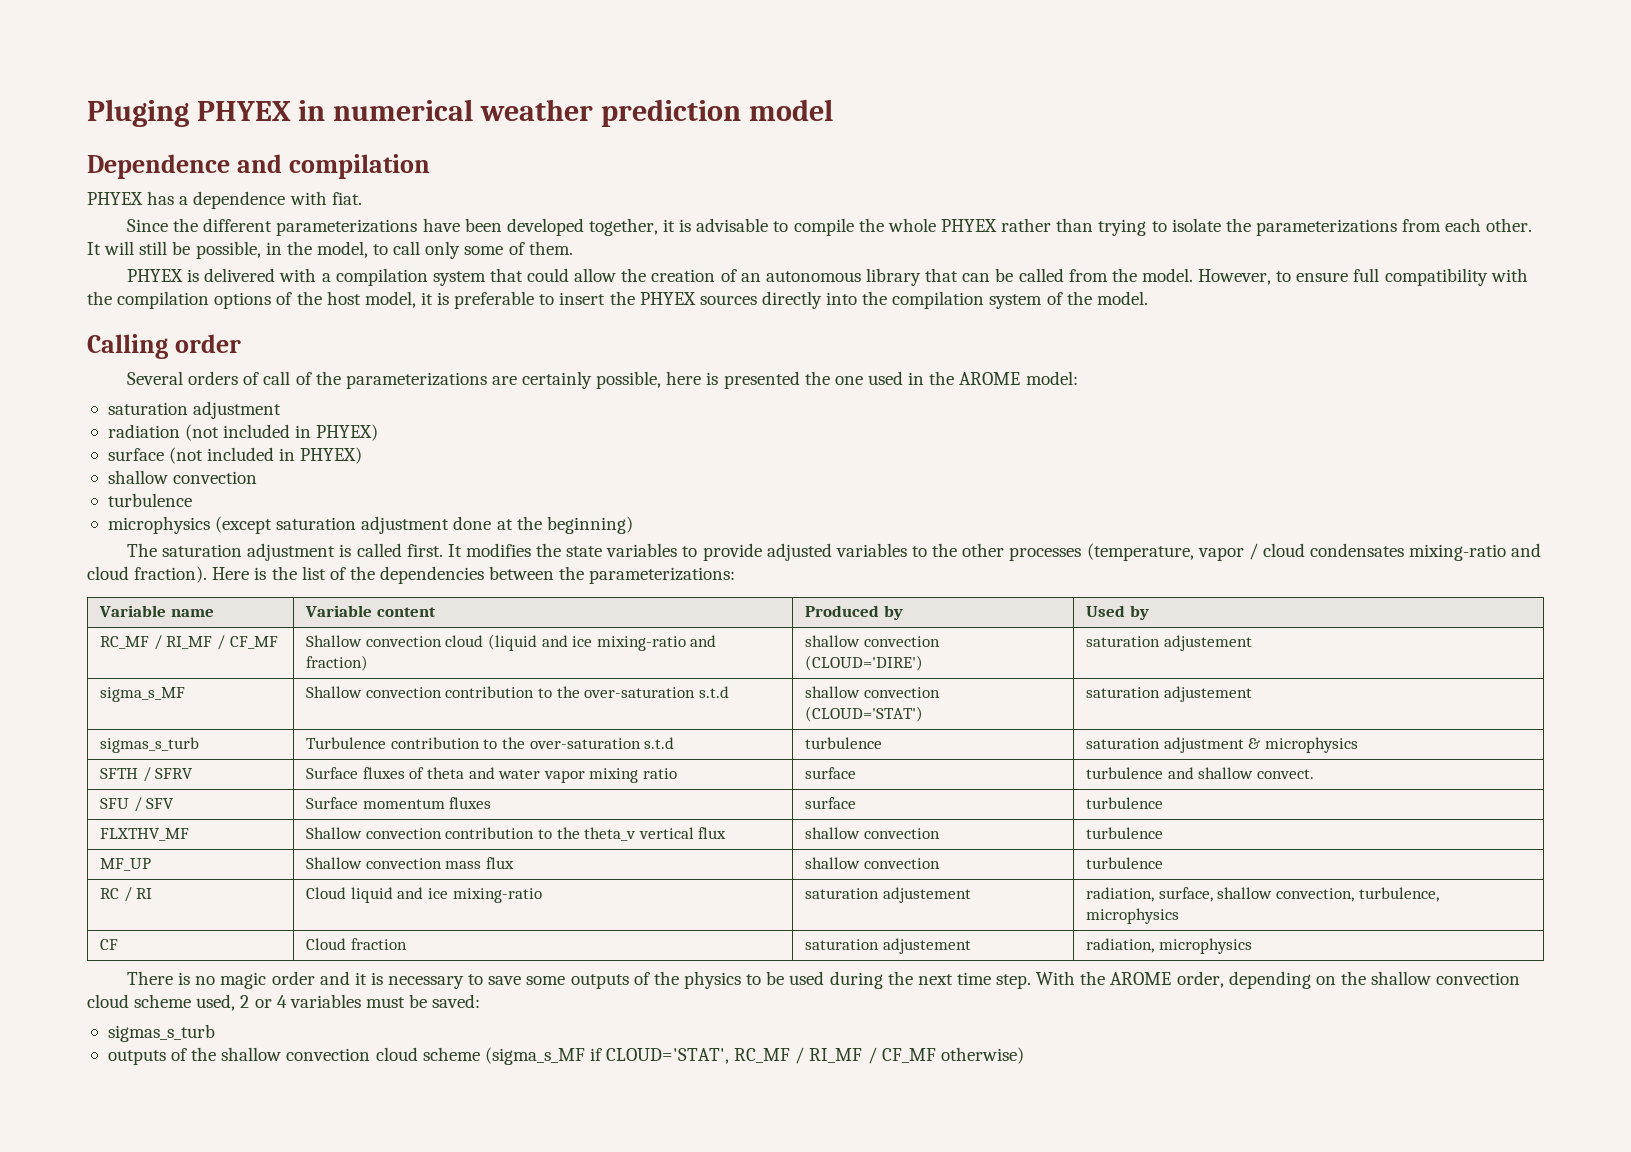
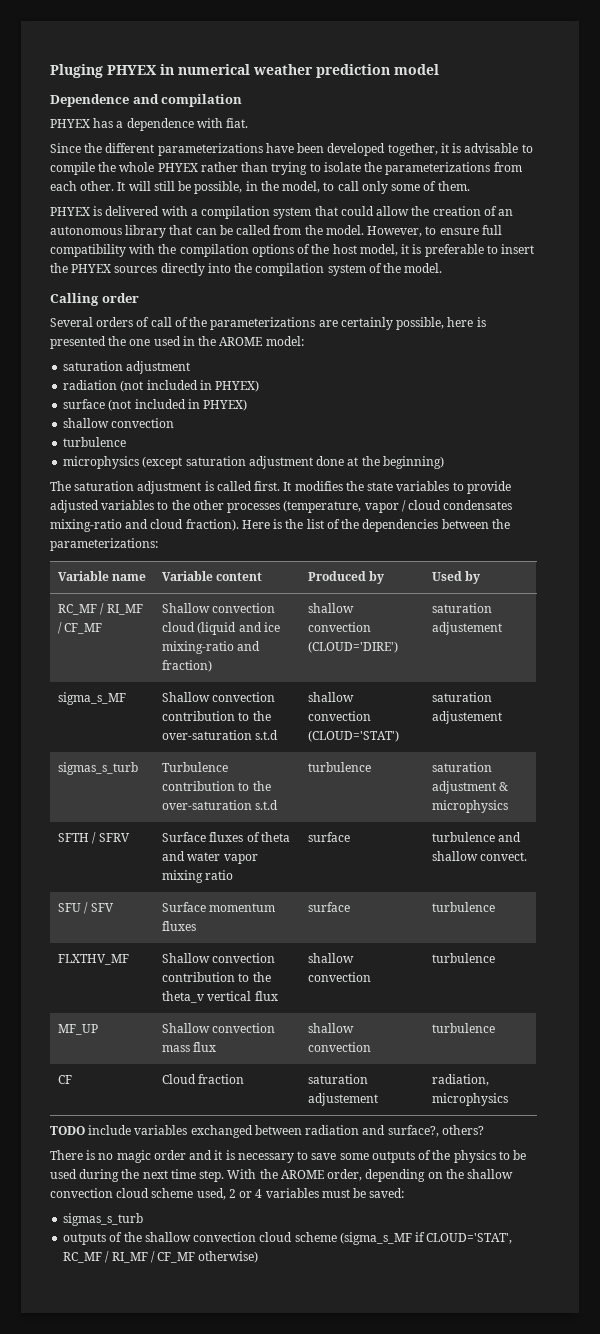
- RC / RI | Cloud liquid and ice mixing-ratio | saturation adjustement | radiation, surface, shallow convection, turbulence, microphysics
+ TODO include variables exchanged between radiation and surface?, others?

